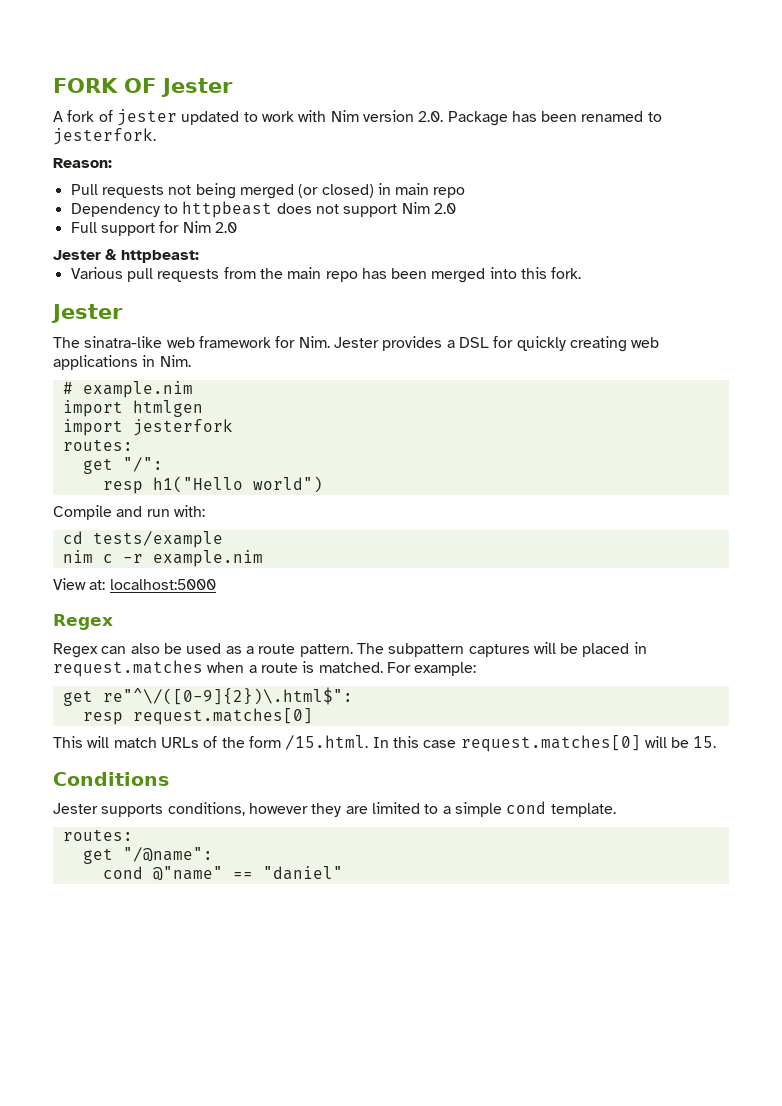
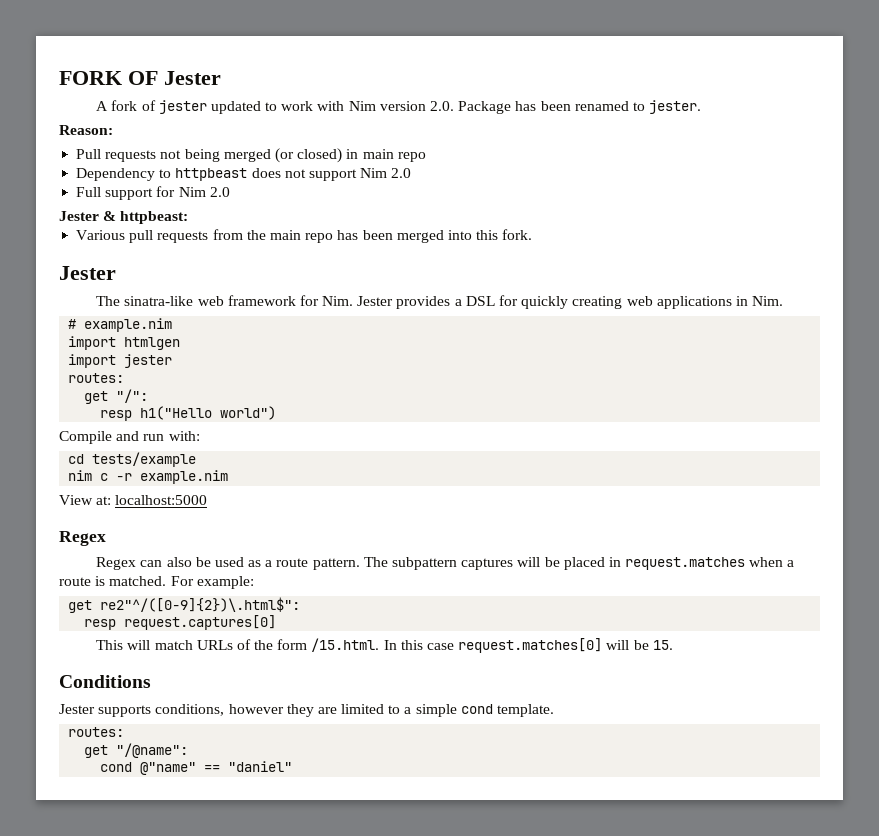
- A fork of jester updated to work with Nim version 2.0. Package has been renamed to jesterfork.
+ A fork of jester updated to work with Nim version 2.0. Package has been renamed to jester.
- import jesterfork
+ import jester
- get re"^\/([0-9]{2})\.html$":
- resp request.matches[0]
+ get re2"^/([0-9]{2})\.html$":
+ resp request.captures[0]

